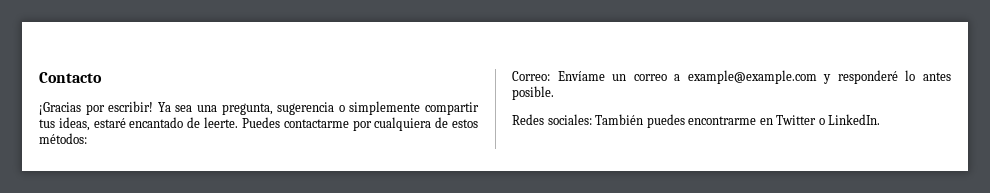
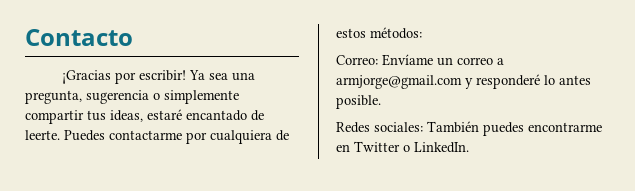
- Correo: Envíame un correo a example@example.com y responderé lo antes posible.
+ Correo: Envíame un correo a armjorge@gmail.com y responderé lo antes posible.

